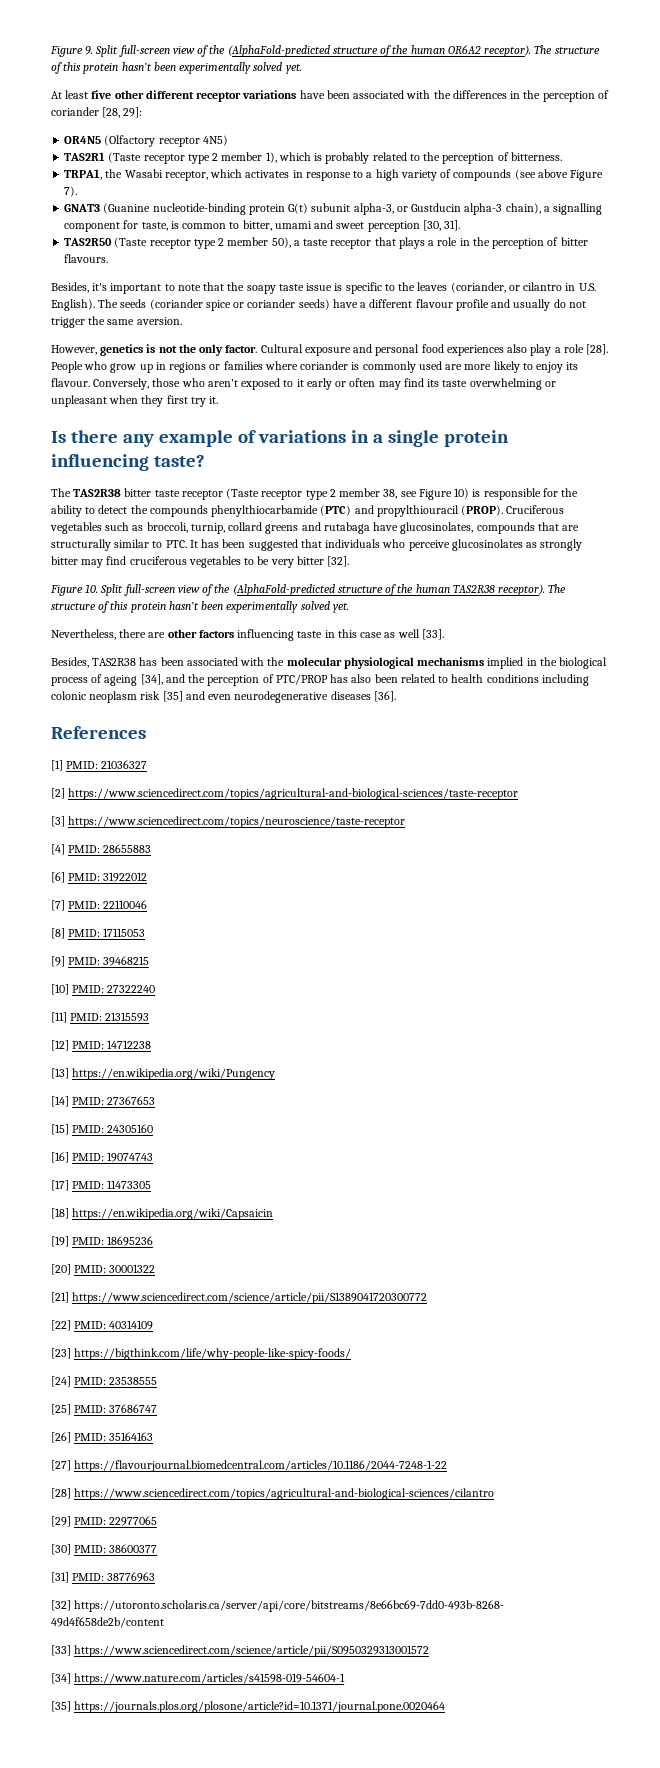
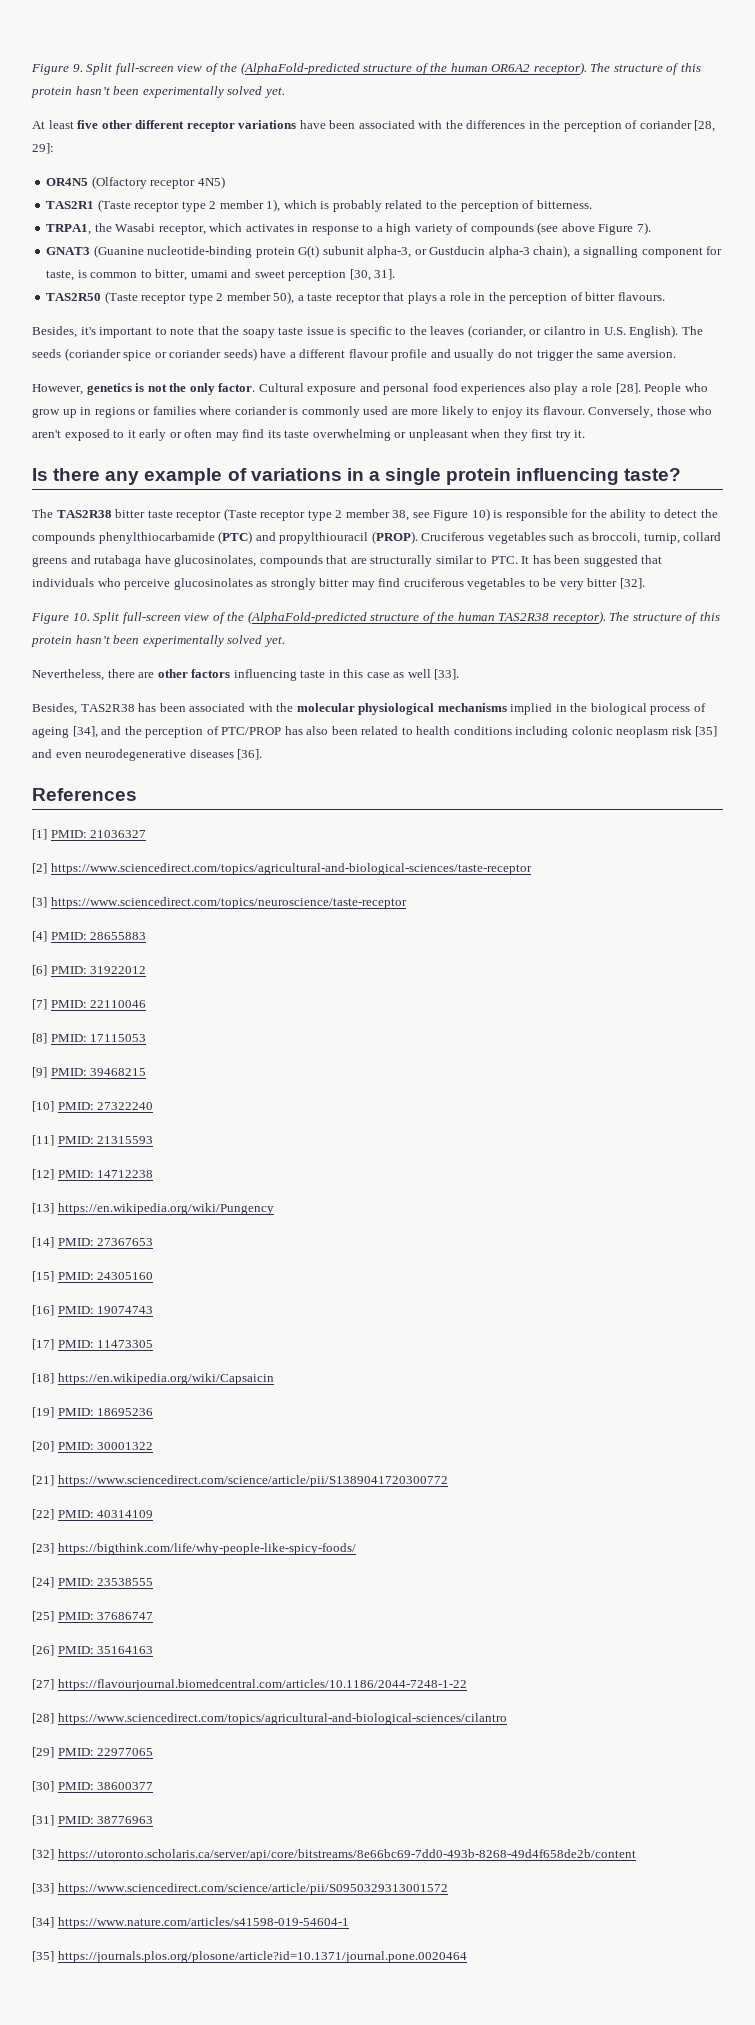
- [32] https://utoronto.scholaris.ca/server/api/core/bitstreams/8e66bc69-7dd0-493b-8268- 49d4f658de2b/content
+ [32] https://utoronto.scholaris.ca/server/api/core/bitstreams/8e66bc69-7dd0-493b-8268-49d4f658de2b/content

